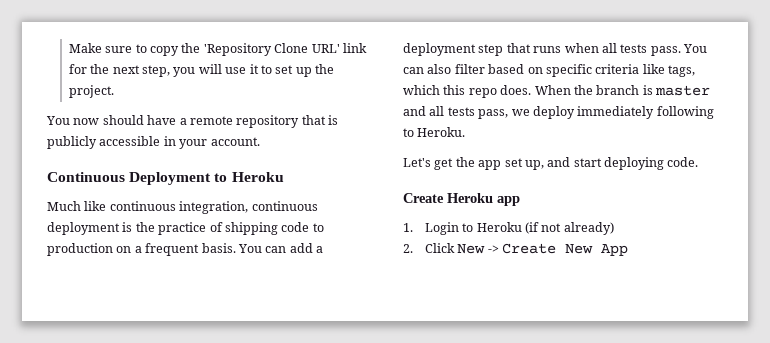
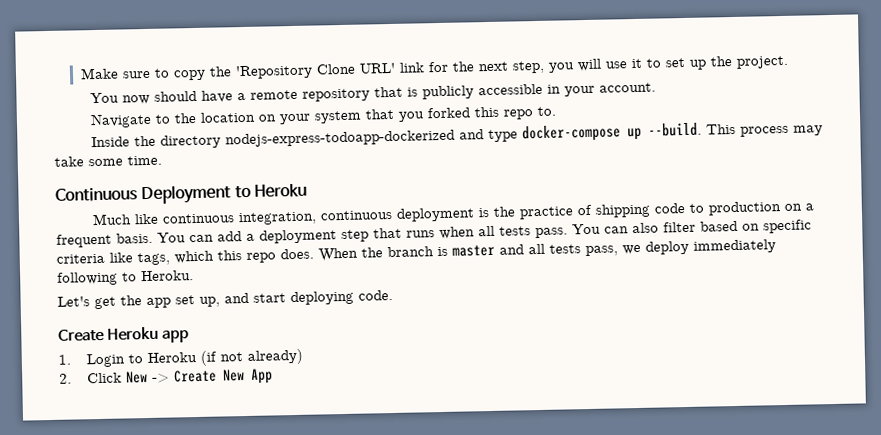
+ Navigate to the location on your system that you forked this repo to.
+ Inside the directory nodejs-express-todoapp-dockerized and type docker-compose up --build. This process may take some time.

